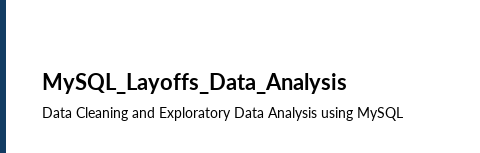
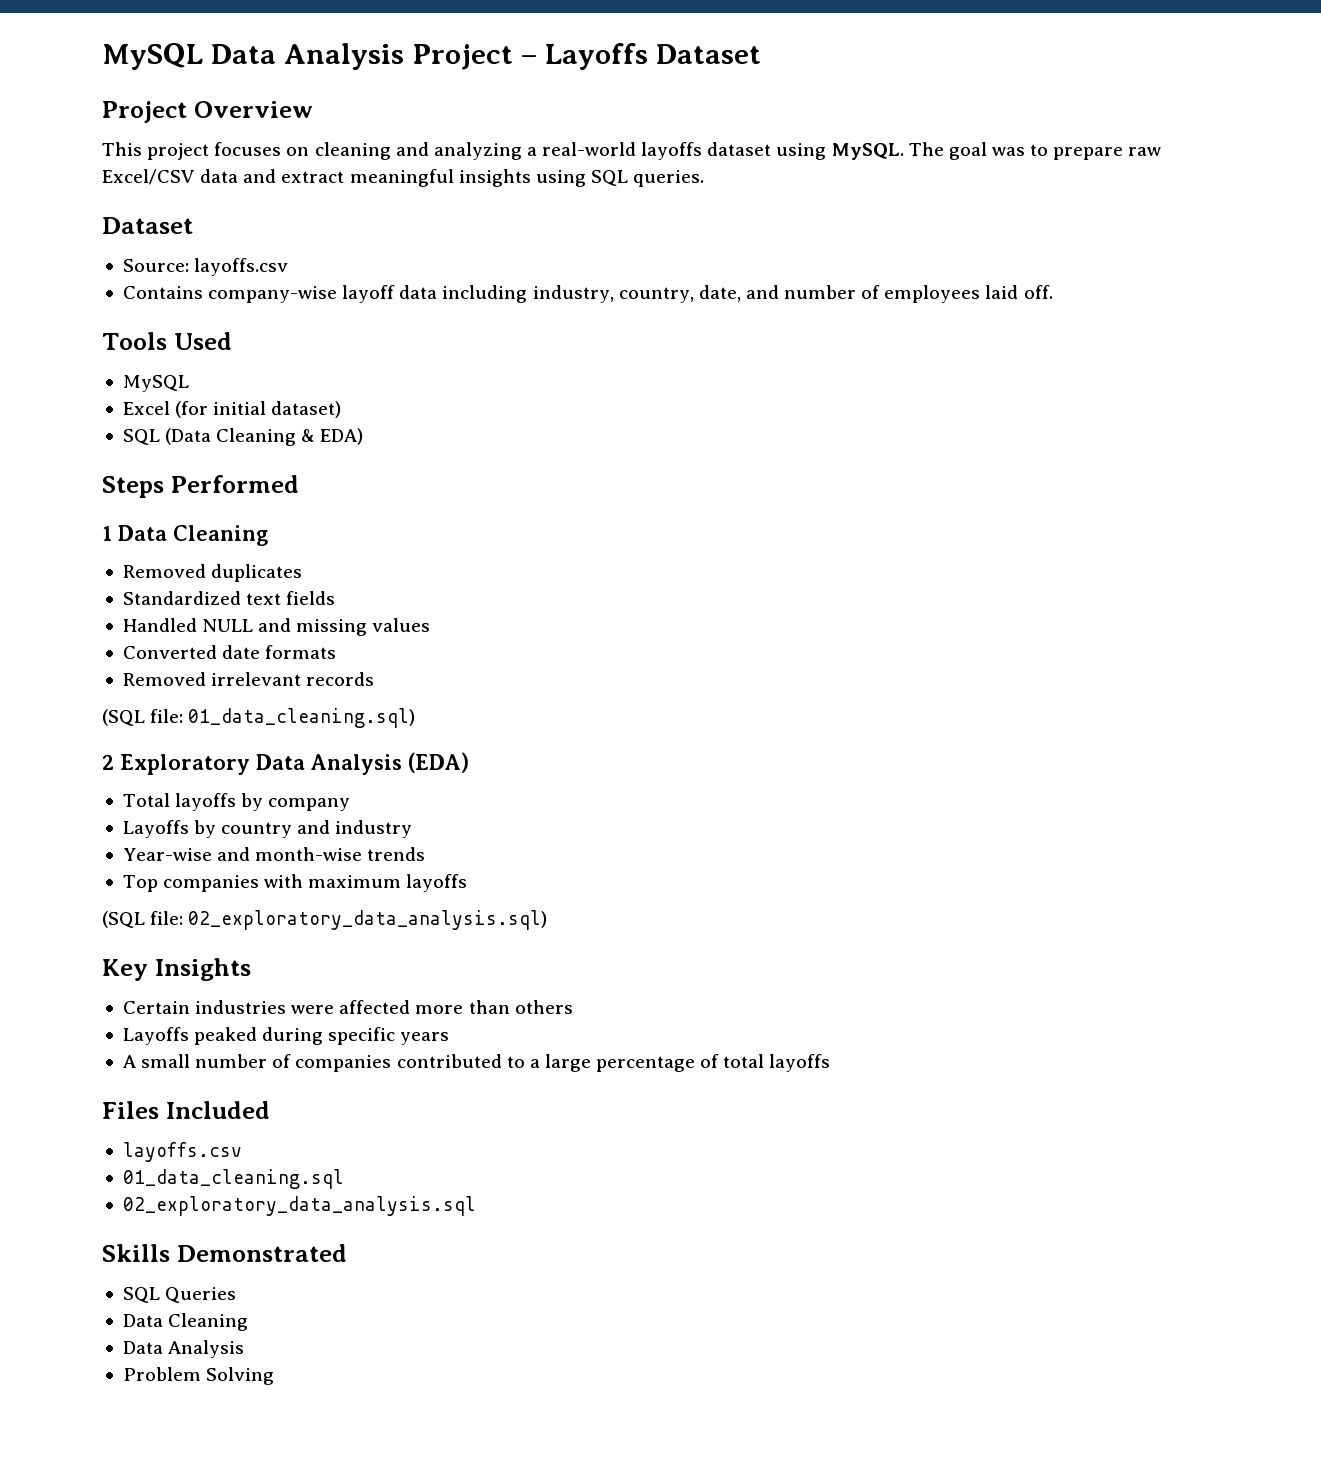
- MySQL_Layoffs_Data_Analysis
- Data Cleaning and Exploratory Data Analysis using MySQL
+ MySQL Data Analysis Project – Layoffs Dataset
+ Project Overview
+ This project focuses on cleaning and analyzing a real-world layoffs dataset using MySQL. The goal was to prepare raw Excel/CSV data and extract meaningful insights using SQL queries.
+ Dataset
+ Source: layoffs.csv
+ Contains company-wise layoff data including industry, country, date, and number of employees laid off.
+ Tools Used
+ MySQL
+ Excel (for initial dataset)
+ SQL (Data Cleaning & EDA)
+ Steps Performed
+ 1 Data Cleaning
+ Removed duplicates
+ Standardized text fields
+ Handled NULL and missing values
+ Converted date formats
+ Removed irrelevant records
+ (SQL file: 01_data_cleaning.sql)
+ 2 Exploratory Data Analysis (EDA)
+ Total layoffs by company
+ Layoffs by country and industry
+ Year-wise and month-wise trends
+ Top companies with maximum layoffs
+ (SQL file: 02_exploratory_data_analysis.sql)
+ Key Insights
+ Certain industries were affected more than others
+ Layoffs peaked during specific years
+ A small number of companies contributed to a large percentage of total layoffs
+ Files Included
+ layoffs.csv
+ 01_data_cleaning.sql
+ 02_exploratory_data_analysis.sql
+ Skills Demonstrated
+ SQL Queries
+ Data Cleaning
+ Data Analysis
+ Problem Solving

